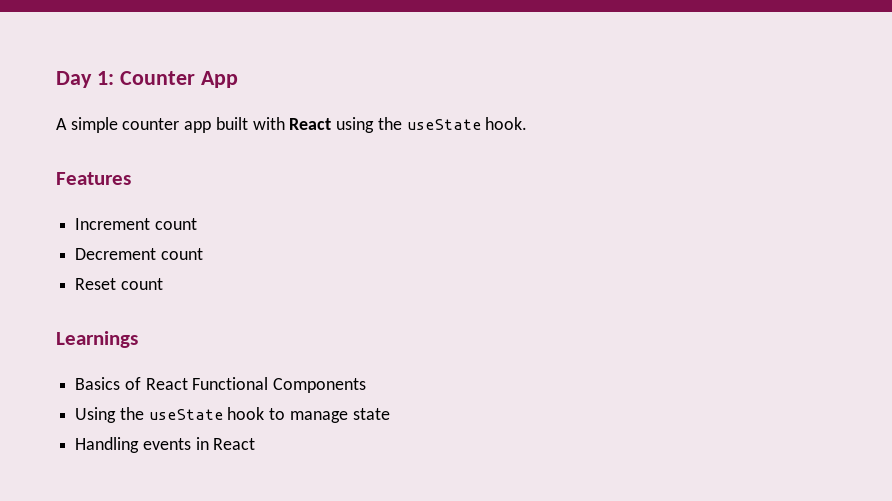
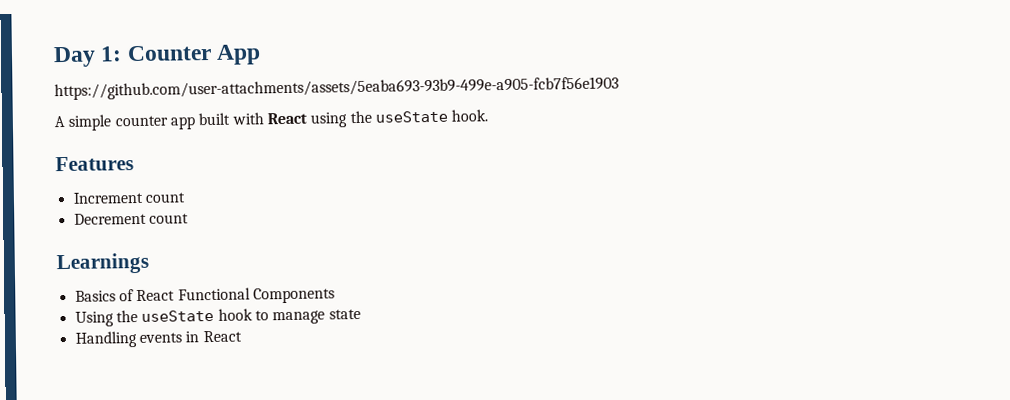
+ https://github.com/user-attachments/assets/5eaba693-93b9-499e-a905-fcb7f56e1903
- Reset count

